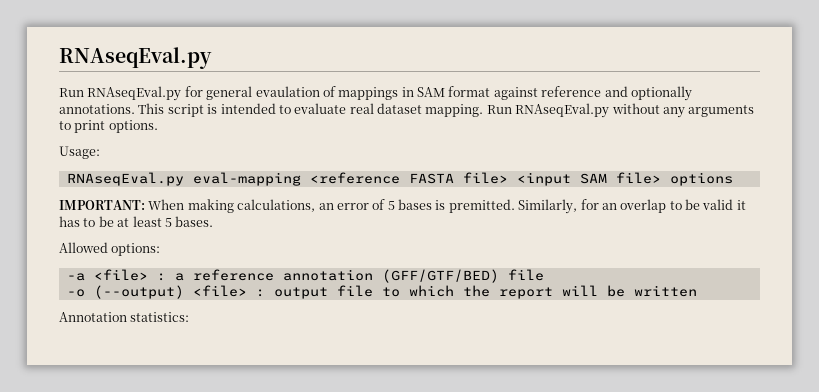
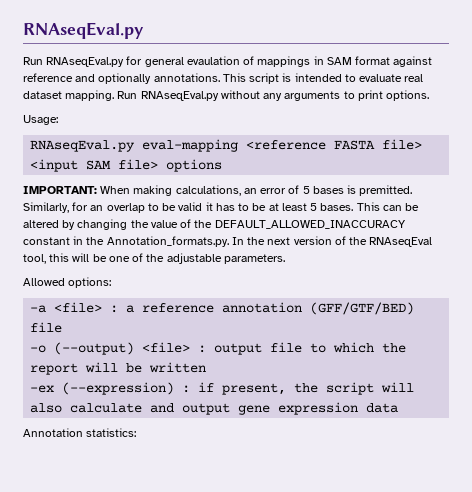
+ This can be altered by changing the value of the DEFAULT_ALLOWED_INACCURACY constant in the Annotation_formats.py. In the next version of the RNAseqEval tool, this will be one of the adjustable parameters.
+ -ex (--expression) : if present, the script will also calculate and output gene expression data

